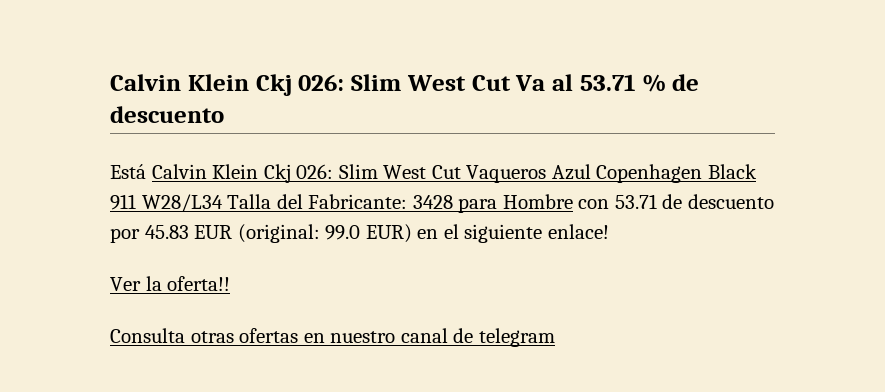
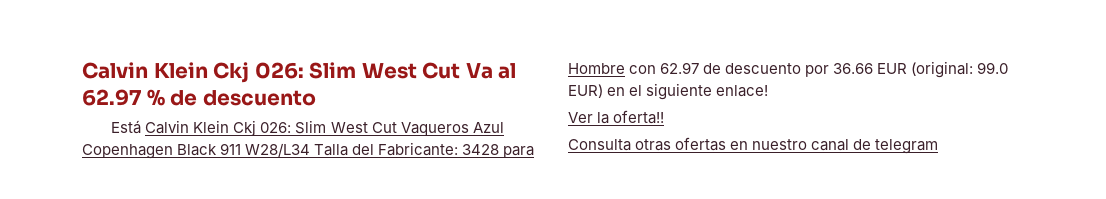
- Calvin Klein Ckj 026: Slim West Cut Va al 53.71 % de descuento
+ Calvin Klein Ckj 026: Slim West Cut Va al 62.97 % de descuento
- Está Calvin Klein Ckj 026: Slim West Cut Vaqueros Azul Copenhagen Black 911 W28/L34 Talla del Fabricante: 3428 para Hombre con 53.71 de descuento por 45.83 EUR (original: 99.0 EUR) en el siguiente enlace!
+ Está Calvin Klein Ckj 026: Slim West Cut Vaqueros Azul Copenhagen Black 911 W28/L34 Talla del Fabricante: 3428 para Hombre con 62.97 de descuento por 36.66 EUR (original: 99.0 EUR) en el siguiente enlace!

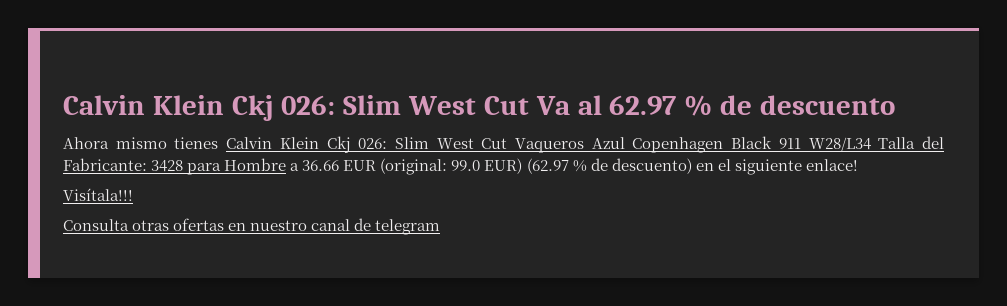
- Está Calvin Klein Ckj 026: Slim West Cut Vaqueros Azul Copenhagen Black 911 W28/L34 Talla del Fabricante: 3428 para Hombre con 62.97 de descuento por 36.66 EUR (original: 99.0 EUR) en el siguiente enlace!
+ Ahora mismo tienes Calvin Klein Ckj 026: Slim West Cut Vaqueros Azul Copenhagen Black 911 W28/L34 Talla del Fabricante: 3428 para Hombre a 36.66 EUR (original: 99.0 EUR) (62.97 % de descuento) en el siguiente enlace!
- Ver la oferta!!
+ Visítala!!!

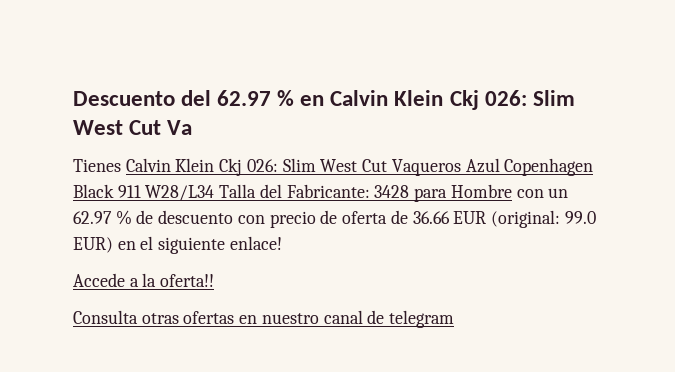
- Calvin Klein Ckj 026: Slim West Cut Va al 62.97 % de descuento
- Ahora mismo tienes Calvin Klein Ckj 026: Slim West Cut Vaqueros Azul Copenhagen Black 911 W28/L34 Talla del Fabricante: 3428 para Hombre a 36.66 EUR (original: 99.0 EUR) (62.97 % de descuento) en el siguiente enlace!
+ Descuento del 62.97 % en Calvin Klein Ckj 026: Slim West Cut Va
+ Tienes Calvin Klein Ckj 026: Slim West Cut Vaqueros Azul Copenhagen Black 911 W28/L34 Talla del Fabricante: 3428 para Hombre con un 62.97 % de descuento con precio de oferta de 36.66 EUR (original: 99.0 EUR) en el siguiente enlace!
- Visítala!!!
+ Accede a la oferta!!

